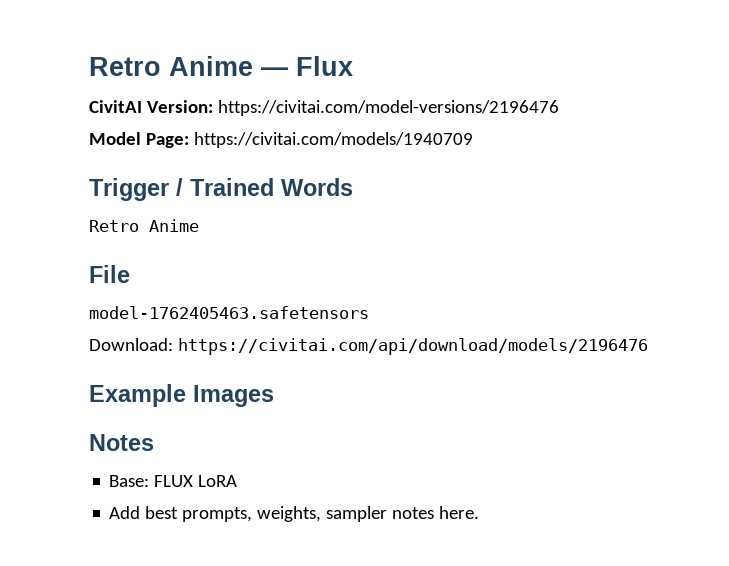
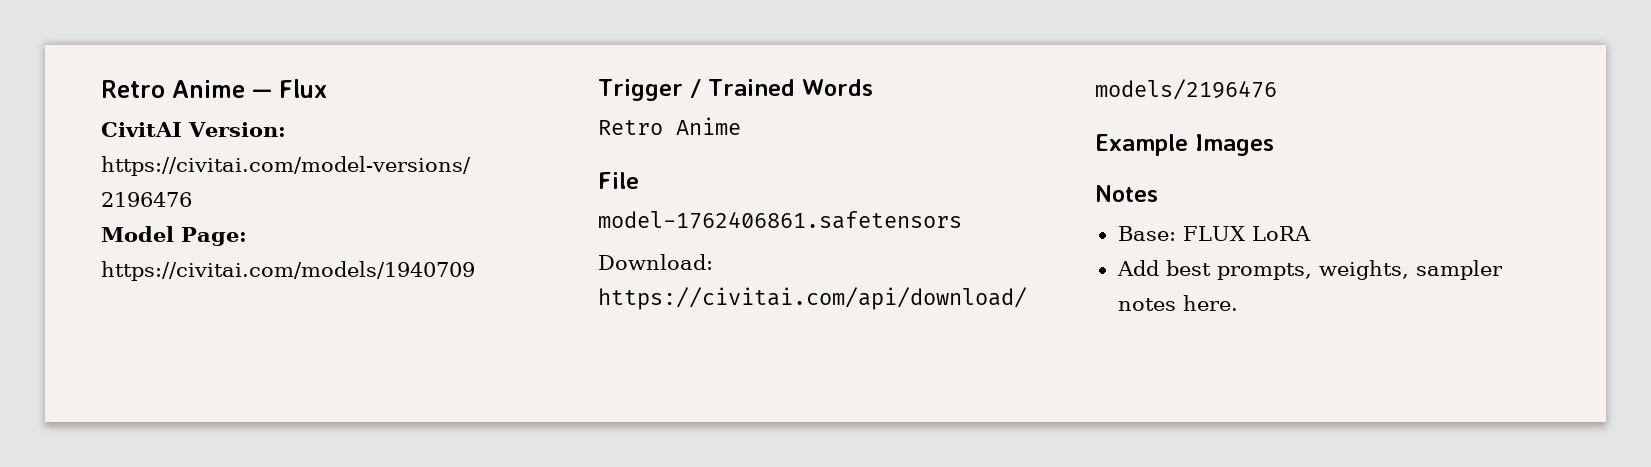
- model-1762405463.safetensors
+ model-1762406861.safetensors

